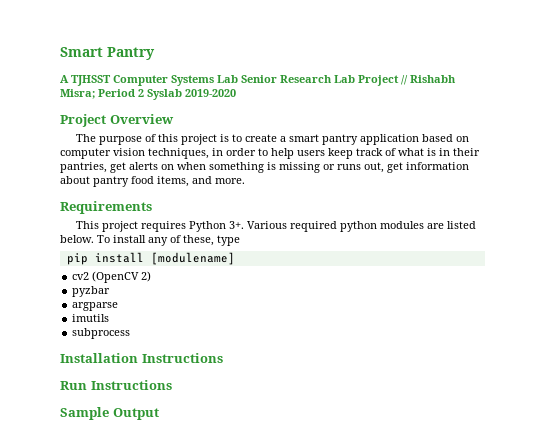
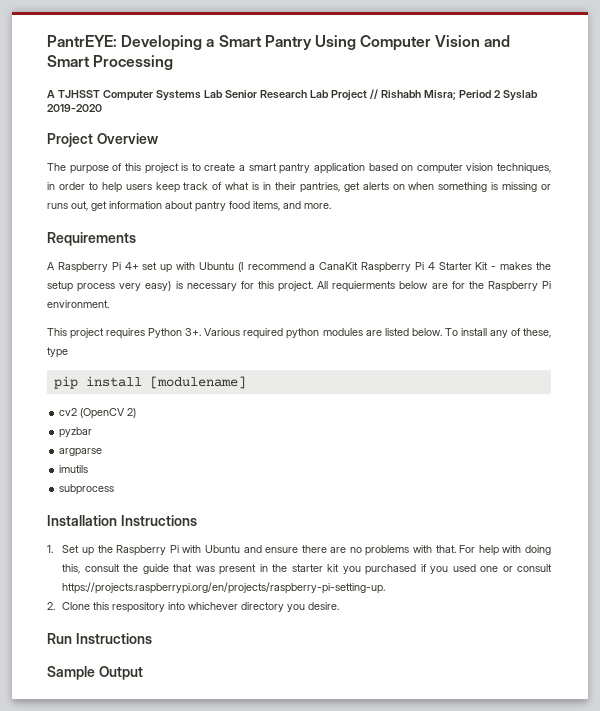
- Smart Pantry
+ PantrEYE: Developing a Smart Pantry Using Computer Vision and Smart Processing
+ A Raspberry Pi 4+ set up with Ubuntu (I recommend a CanaKit Raspberry Pi 4 Starter Kit - makes the setup process very easy) is necessary for this project. All requierments below are for the Raspberry Pi environment.
+ 1. Set up the Raspberry Pi with Ubuntu and ensure there are no problems with that. For help with doing this, consult the guide that was present in the starter kit you purchased if you used one or consult https://projects.raspberrypi.org/en/projects/raspberry-pi-setting-up.
+ 2. Clone this respository into whichever directory you desire.

